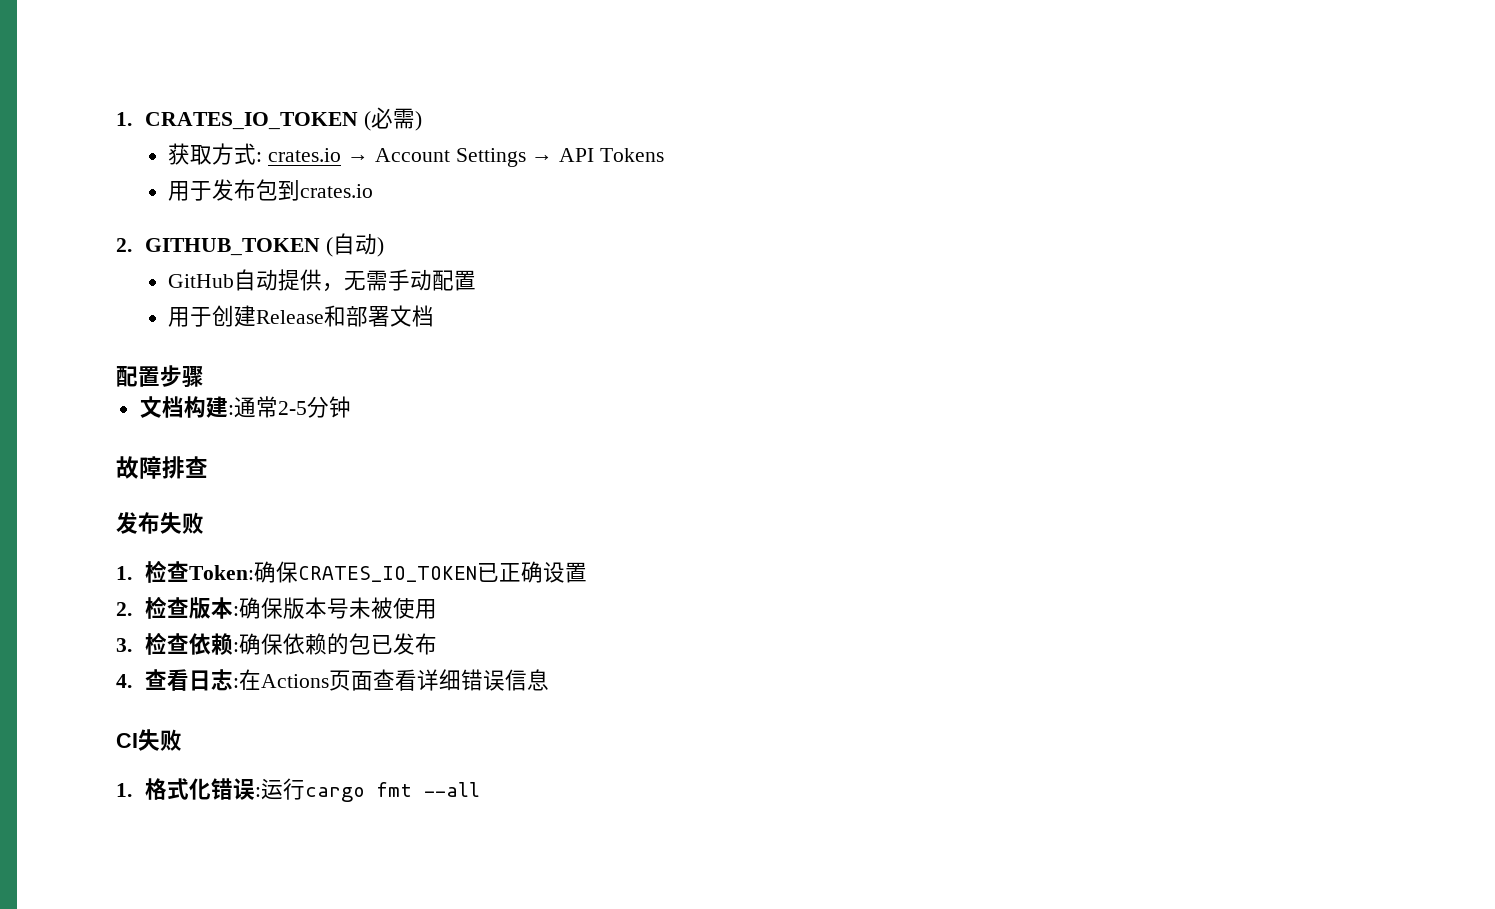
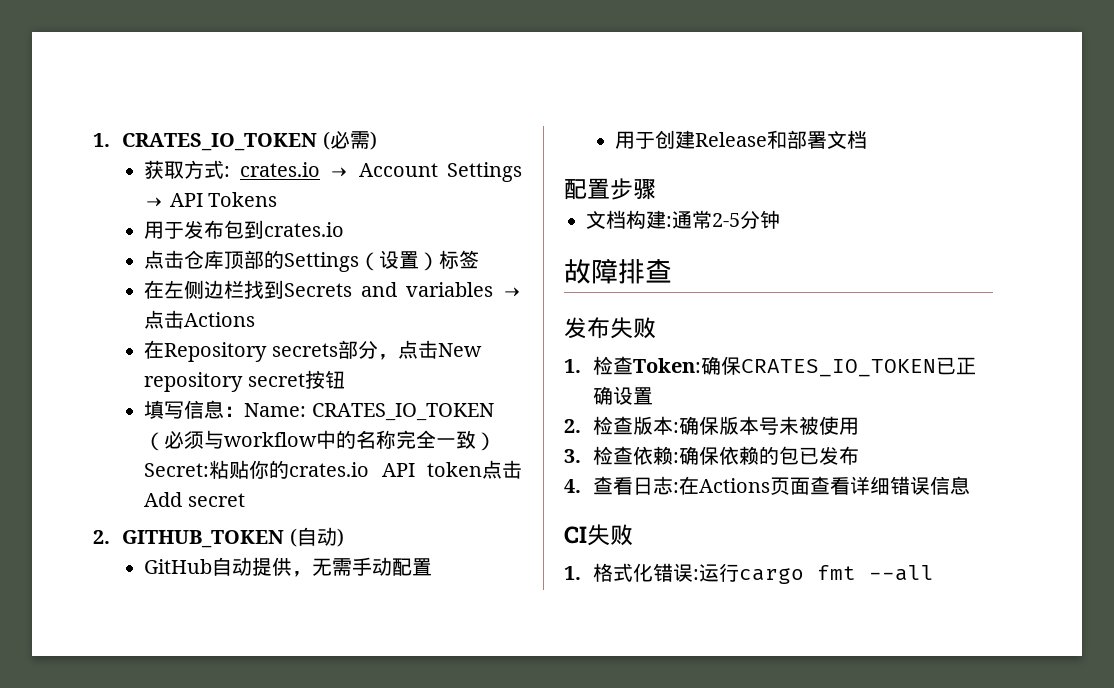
+ 点击仓库顶部的Settings（设置）标签
+ 在左侧边栏找到Secrets and variables →点击Actions
+ 在Repository secrets部分，点击New repository secret按钮
+ 填写信息：Name: CRATES_IO_TOKEN（必须与workflow中的名称完全一致）Secret:粘贴你的crates.io API token点击Add secret

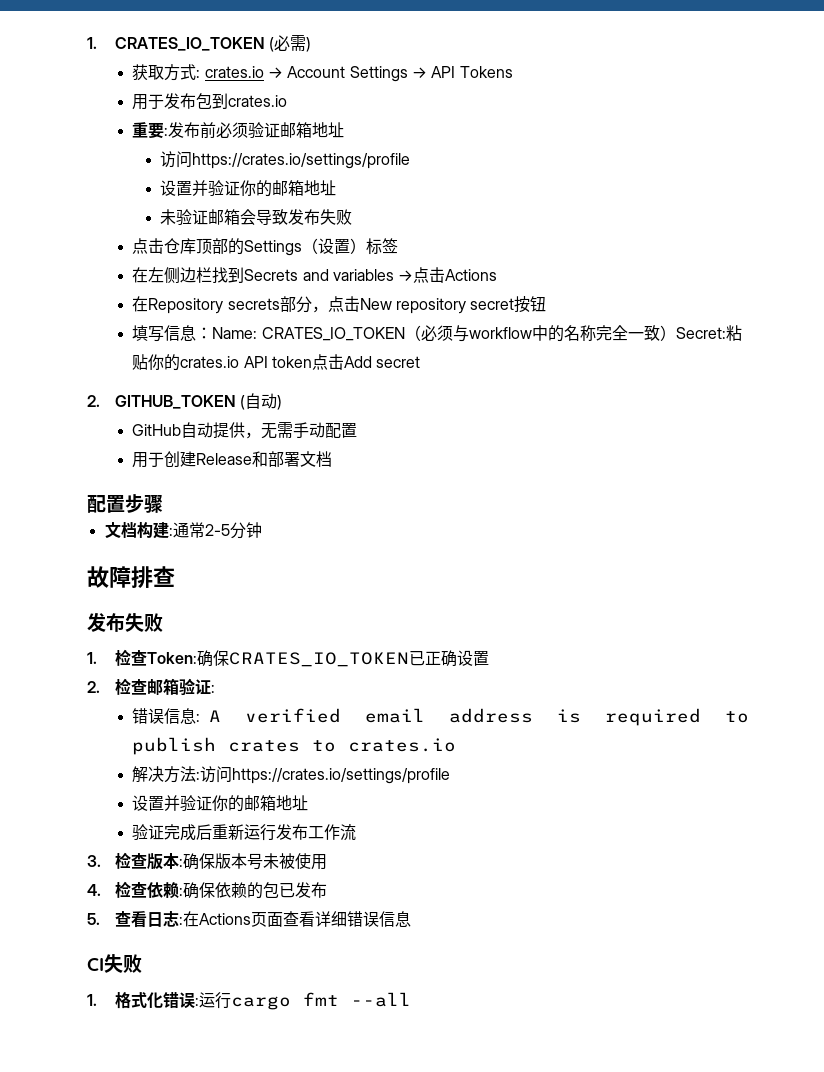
+ 重要:发布前必须验证邮箱地址
+ 访问https://crates.io/settings/profile
+ 设置并验证你的邮箱地址
+ 未验证邮箱会导致发布失败
- 2.检查版本:确保版本号未被使用
+ 2.检查邮箱验证:
+ 错误信息: A verified email address is required to publish crates to crates.io
+ 解决方法:访问https://crates.io/settings/profile
+ 设置并验证你的邮箱地址
+ 验证完成后重新运行发布工作流
+ 3.检查版本:确保版本号未被使用
- 3.检查依赖:确保依赖的包已发布
+ 4.检查依赖:确保依赖的包已发布
- 4.查看日志:在Actions页面查看详细错误信息
+ 5.查看日志:在Actions页面查看详细错误信息

